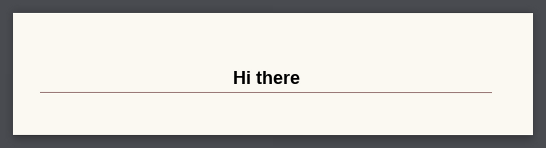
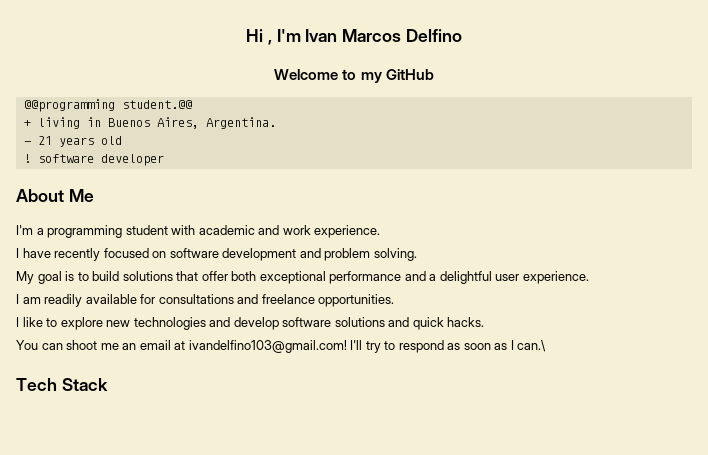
- Hi there
+ Hi , I'm Ivan Marcos Delfino
+ Welcome to my GitHub
+ @@programming student.@@
+ + living in Buenos Aires, Argentina.
+ - 21 years old
+ ! software developer
+ About Me
+ I'm a programming student with academic and work experience.
+ I have recently focused on software development and problem solving.
+ My goal is to build solutions that offer both exceptional performance and a delightful user experience.
+ I am readily available for consultations and freelance opportunities.
+ I like to explore new technologies and develop software solutions and quick hacks.
+ You can shoot me an email at ivandelfino103@gmail.com! I'll try to respond as soon as I can.\
+ Tech Stack

